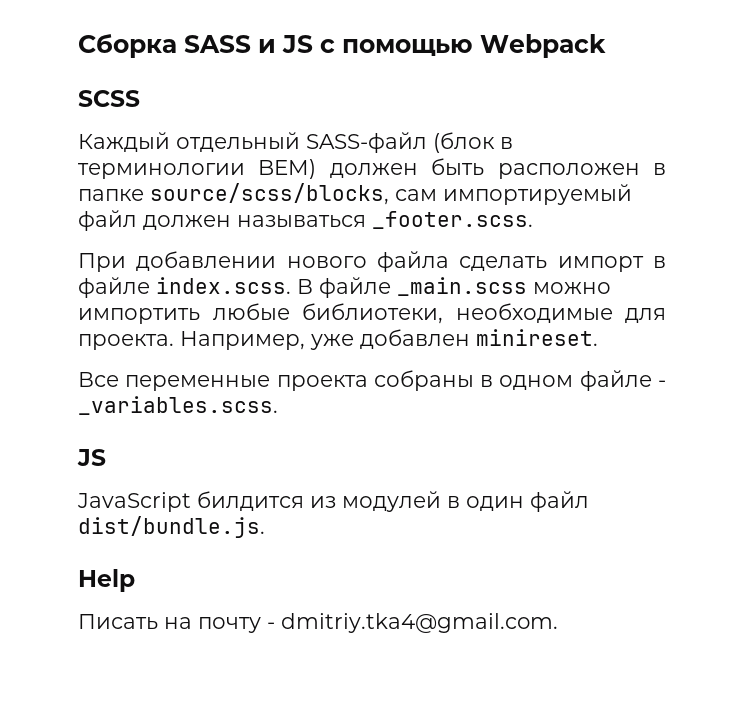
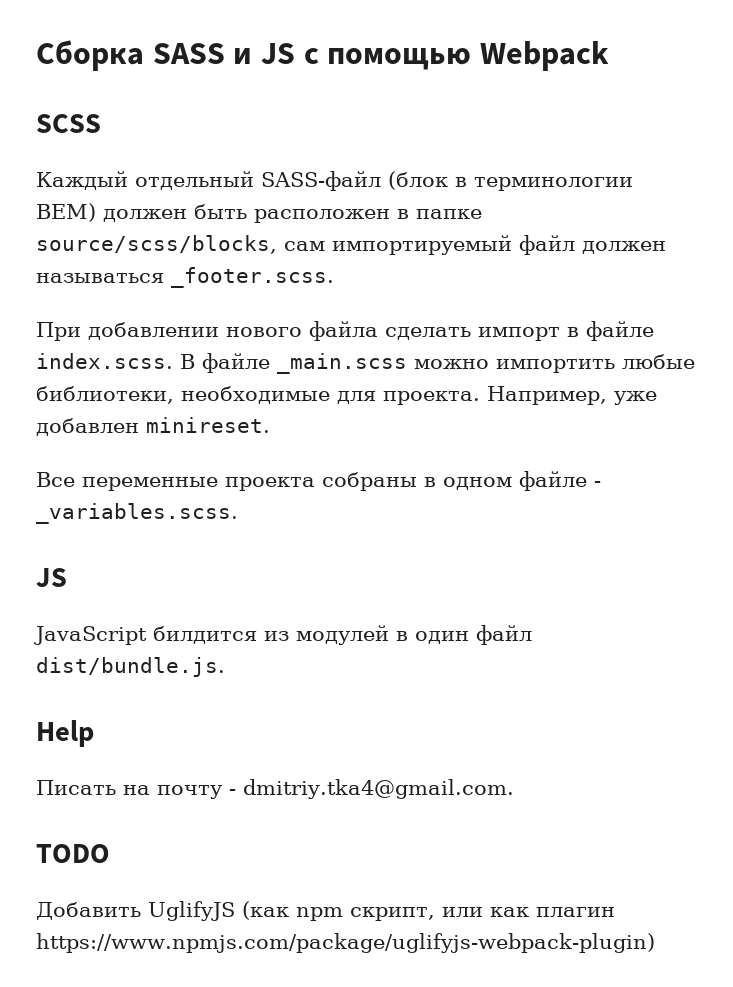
+ TODO
+ Добавить UglifyJS (как npm скрипт, или как плагин https://www.npmjs.com/package/uglifyjs-webpack-plugin)

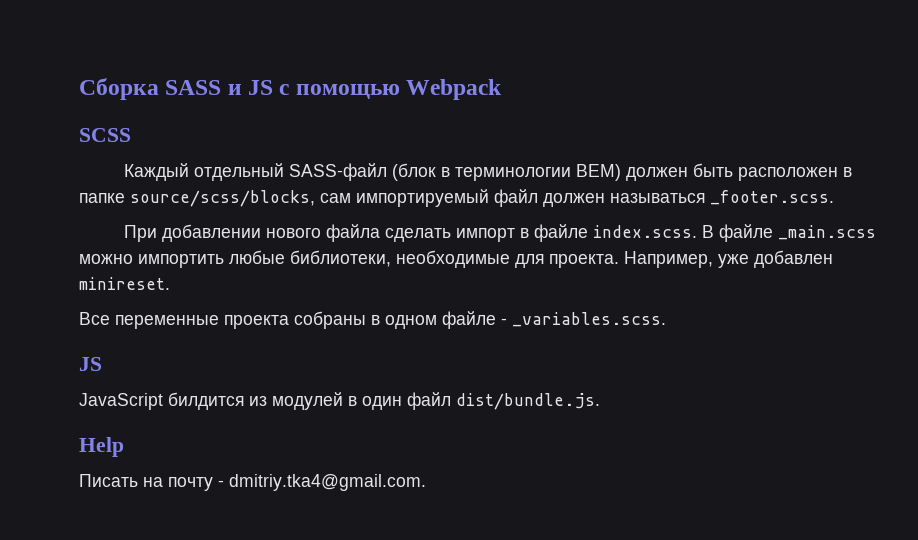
- TODO
- Добавить UglifyJS (как npm скрипт, или как плагин https://www.npmjs.com/package/uglifyjs-webpack-plugin)

